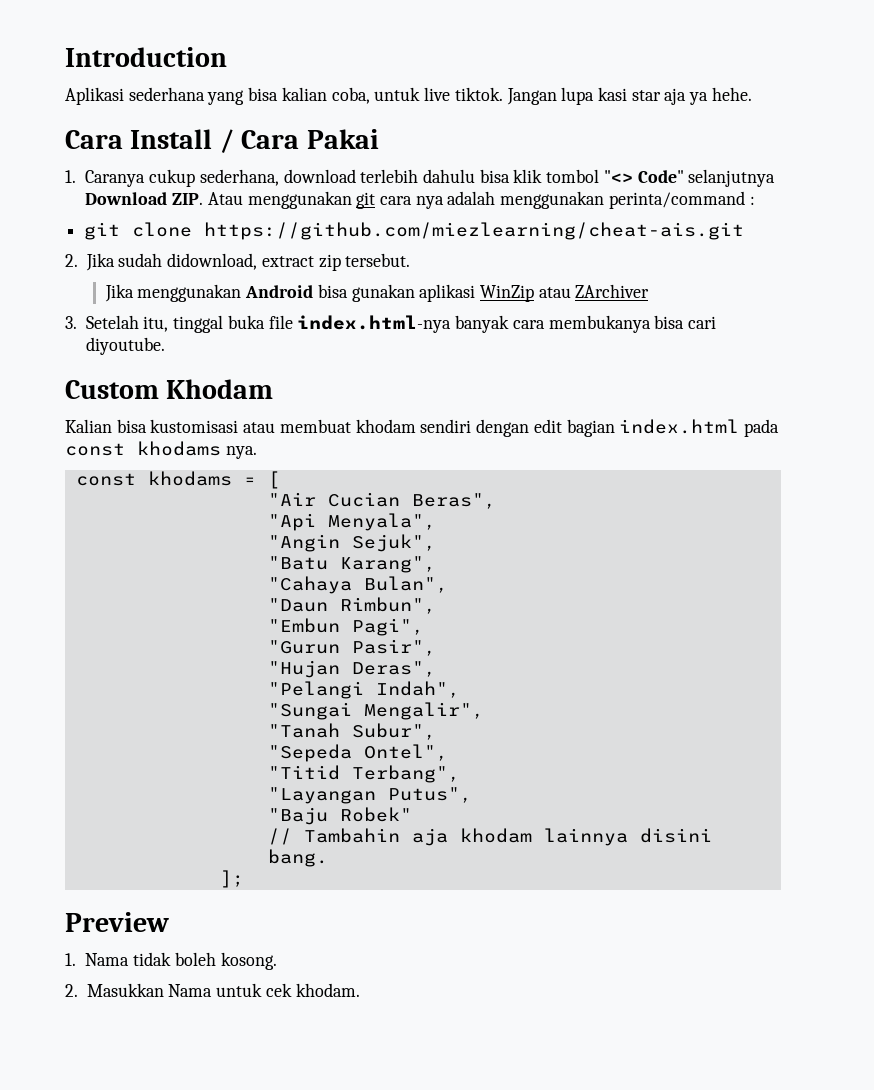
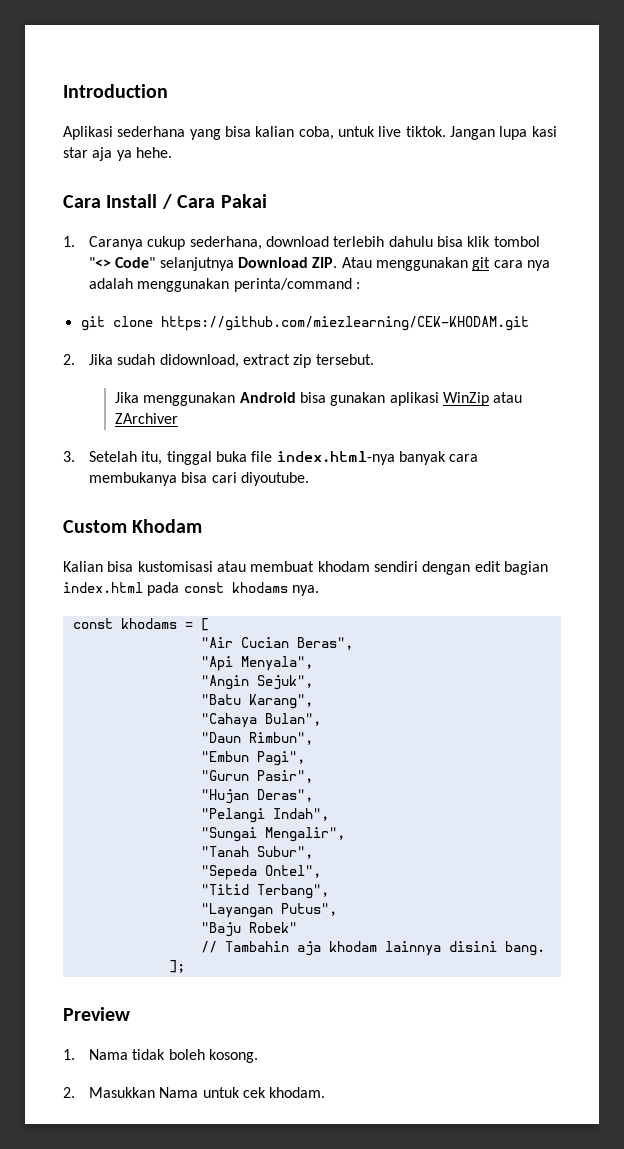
- git clone https://github.com/miezlearning/cheat-ais.git
+ git clone https://github.com/miezlearning/CEK-KHODAM.git

